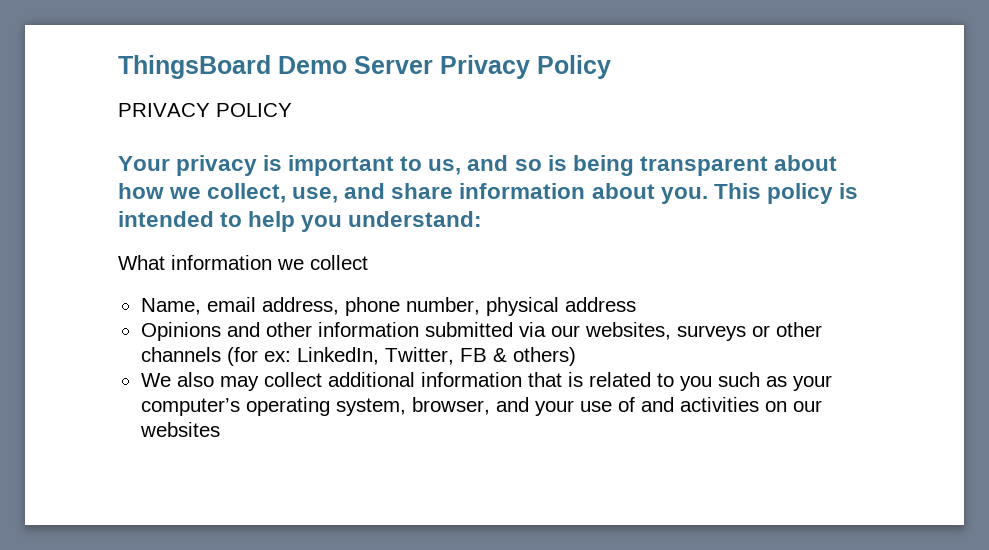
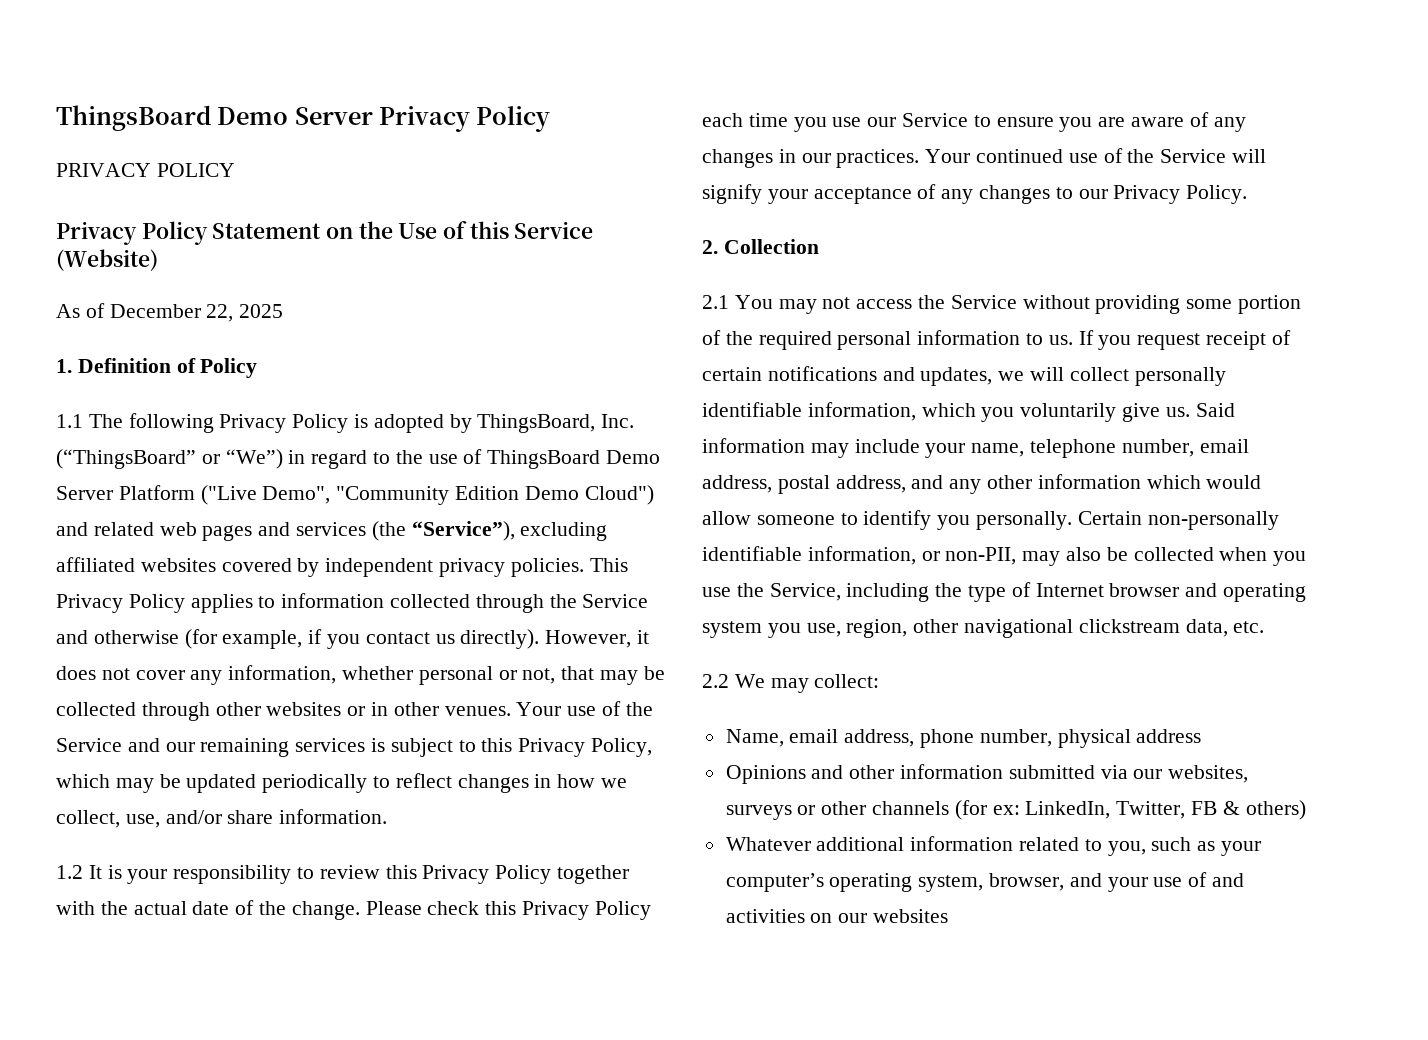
- Your privacy is important to us, and so is being transparent about how we collect, use, and share information about you. This policy is intended to help you understand:
- What information we collect
+ Privacy Policy Statement on the Use of this Service (Website)
+ As of December 22, 2025
+ 1. Definition of Policy
+ 1.1 The following Privacy Policy is adopted by ThingsBoard, Inc. (“ThingsBoard” or “We”) in regard to the use of ThingsBoard Demo Server Platform ("Live Demo", "Community Edition Demo Cloud") and related web pages and services (the “Service”), excluding affiliated websites covered by independent privacy policies. This Privacy Policy applies to information collected through the Service and otherwise (for example, if you contact us directly). However, it does not cover any information, whether personal or not, that may be collected through other websites or in other venues. Your use of the Service and our remaining services is subject to this Privacy Policy, which may be updated periodically to reflect changes in how we collect, use, and/or share information.
+ 1.2 It is your responsibility to review this Privacy Policy together with the actual date of the change. Please check this Privacy Policy each time you use our Service to ensure you are aware of any changes in our practices. Your continued use of the Service will signify your acceptance of any changes to our Privacy Policy.
+ 2. Collection
+ 2.1 You may not access the Service without providing some portion of the required personal information to us. If you request receipt of certain notifications and updates, we will collect personally identifiable information, which you voluntarily give us. Said information may include your name, telephone number, email address, postal address, and any other information which would allow someone to identify you personally. Certain non-personally identifiable information, or non-PII, may also be collected when you use the Service, including the type of Internet browser and operating system you use, region, other navigational clickstream data, etc.
+ 2.2 We may collect:
- We also may collect additional information that is related to you such as your computer’s operating system, browser, and your use of and activities on our websites
+ Whatever additional information related to you, such as your computer’s operating system, browser, and your use of and activities on our websites

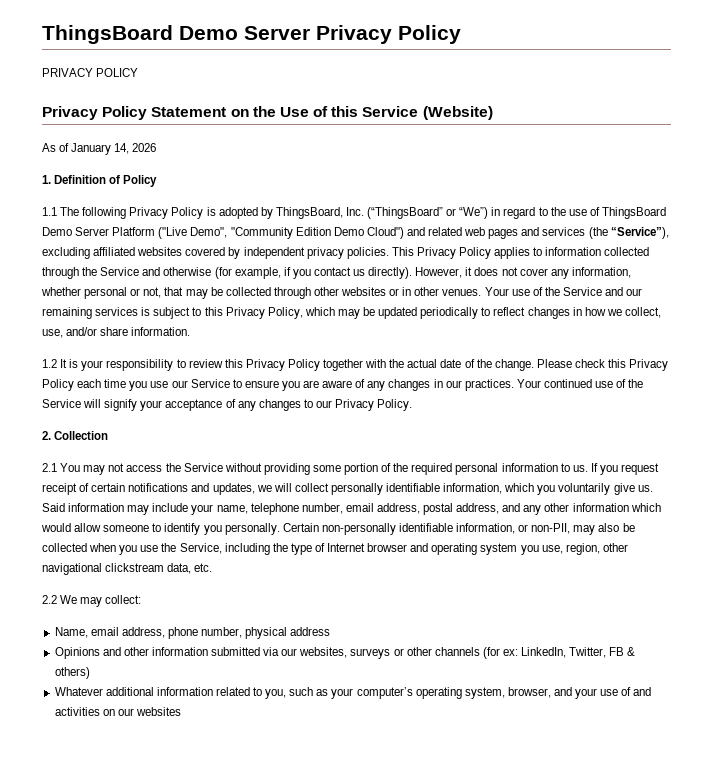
- As of December 22, 2025
+ As of January 14, 2026

